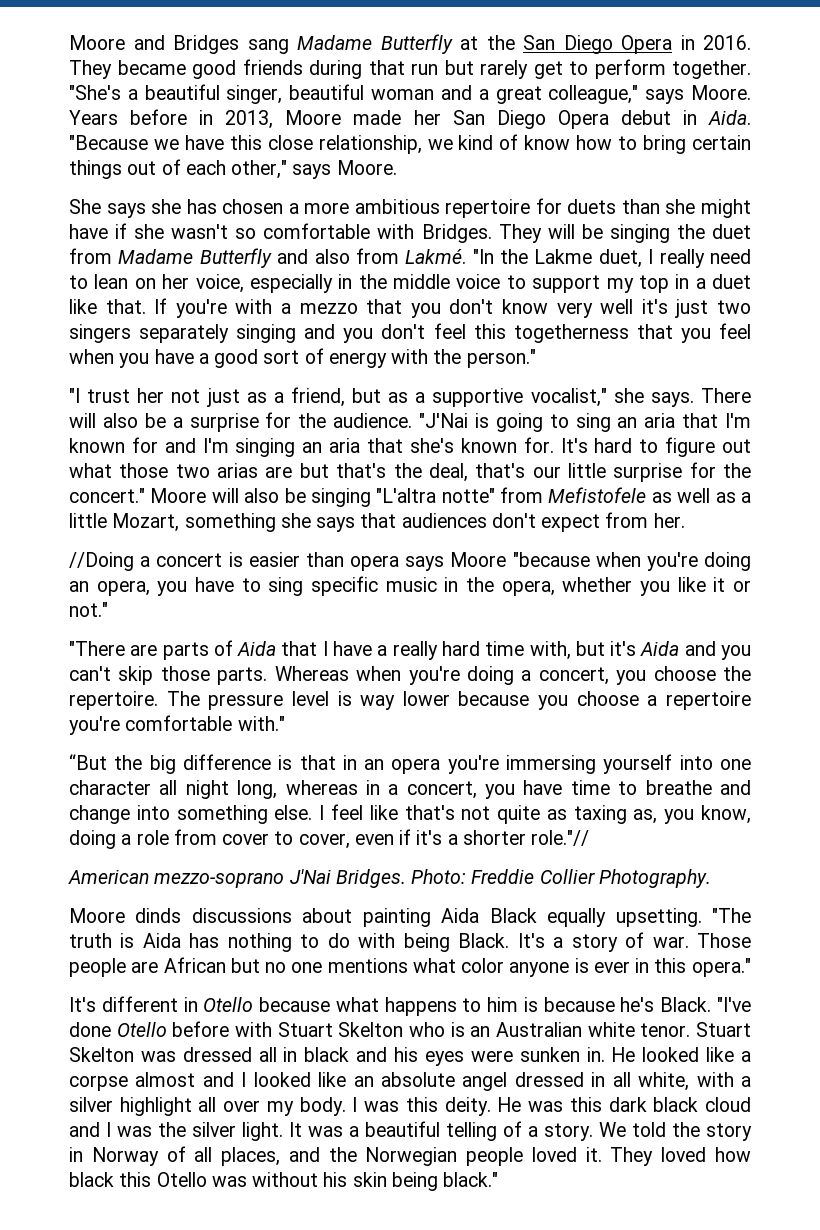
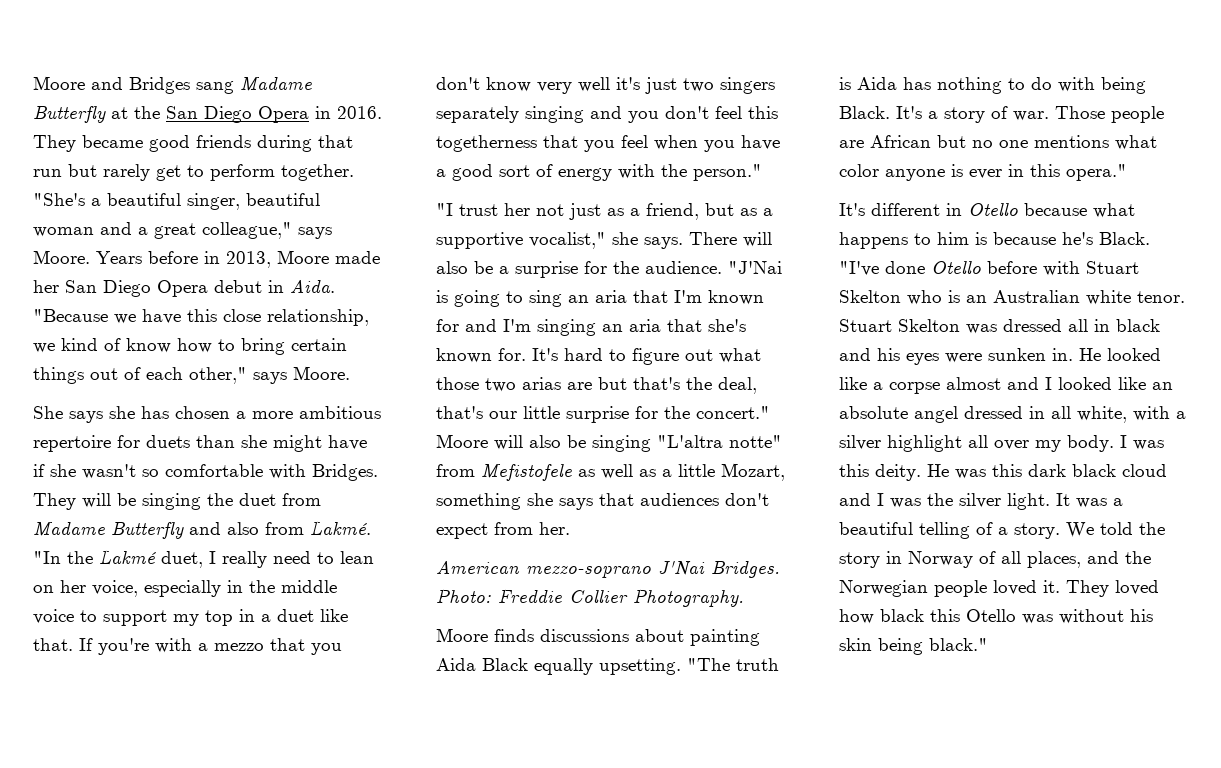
- "In the Lakme duet, I really need to lean on her voice, especially in the middle voice to support my top in a duet like that.
+ "In the Lakmé duet, I really need to lean on her voice, especially in the middle voice to support my top in a duet like that.
- //Doing a concert is easier than opera says Moore "because when you're doing an opera, you have to sing specific music in the opera, whether you like it or not."
- "There are parts of Aida that I have a really hard time with, but it's Aida and you can't skip those parts. Whereas when you're doing a concert, you choose the repertoire. The pressure level is way lower because you choose a repertoire you're comfortable with."
- “But the big difference is that in an opera you're immersing yourself into one character all night long, whereas in a concert, you have time to breathe and change into something else. I feel like that's not quite as taxing as, you know, doing a role from cover to cover, even if it's a shorter role."//
- Moore dinds discussions about painting Aida Black equally upsetting.
+ Moore finds discussions about painting Aida Black equally upsetting.

